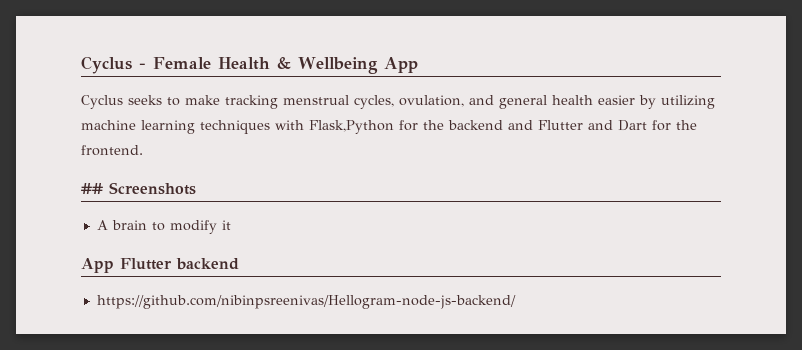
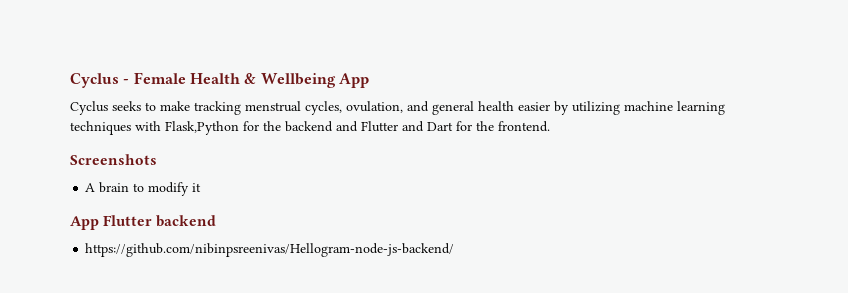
- ## Screenshots
+ Screenshots

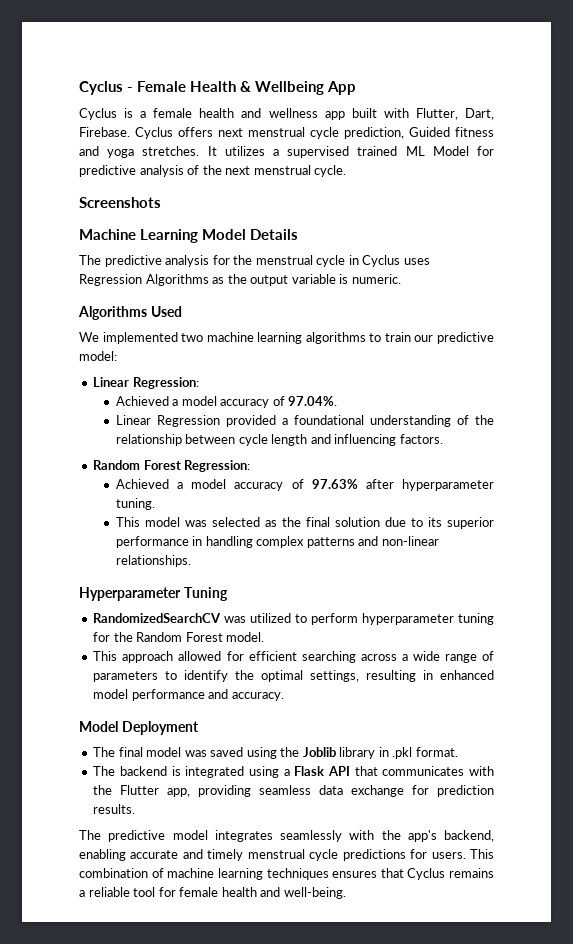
- Cyclus seeks to make tracking menstrual cycles, ovulation, and general health easier by utilizing machine learning techniques with Flask,Python for the backend and Flutter and Dart for the frontend.
+ Cyclus is a female health and wellness app built with Flutter, Dart, Firebase. Cyclus offers next menstrual cycle prediction, Guided fitness and yoga stretches. It utilizes a supervised trained ML Model for predictive analysis of the next menstrual cycle.
  Screenshots
- A brain to modify it
- App Flutter backend
- https://github.com/nibinpsreenivas/Hellogram-node-js-backend/
+ Machine Learning Model Details
+ The predictive analysis for the menstrual cycle in Cyclus uses Regression Algorithms as the output variable is numeric.
+ Algorithms Used
+ We implemented two machine learning algorithms to train our predictive model:
+ Linear Regression:
+ Achieved a model accuracy of 97.04%.
+ Linear Regression provided a foundational understanding of the relationship between cycle length and influencing factors.
+ Random Forest Regression:
+ Achieved a model accuracy of 97.63% after hyperparameter tuning.
+ This model was selected as the final solution due to its superior performance in handling complex patterns and non-linear relationships.
+ Hyperparameter Tuning
+ RandomizedSearchCV was utilized to perform hyperparameter tuning for the Random Forest model.
+ This approach allowed for efficient searching across a wide range of parameters to identify the optimal settings, resulting in enhanced model performance and accuracy.
+ Model Deployment
+ The final model was saved using the Joblib library in .pkl format.
+ The backend is integrated using a Flask API that communicates with the Flutter app, providing seamless data exchange for prediction results.
+ The predictive model integrates seamlessly with the app's backend, enabling accurate and timely menstrual cycle predictions for users. This combination of machine learning techniques ensures that Cyclus remains a reliable tool for female health and well-being.

